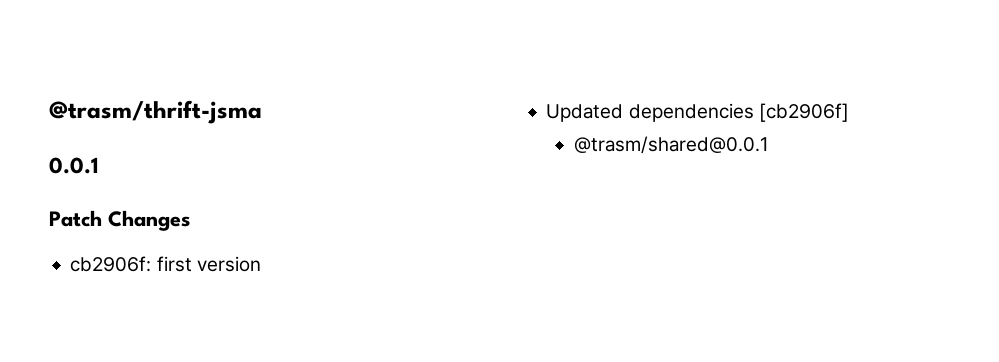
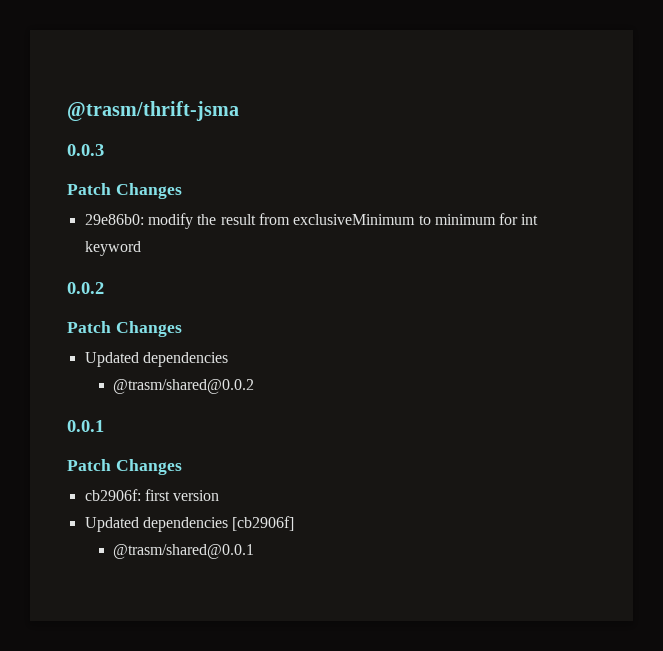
+ 0.0.3
+ Patch Changes
+ 29e86b0: modify the result from exclusiveMinimum to minimum for int keyword
+ 0.0.2
+ Patch Changes
+ Updated dependencies
+ @trasm/shared@0.0.2

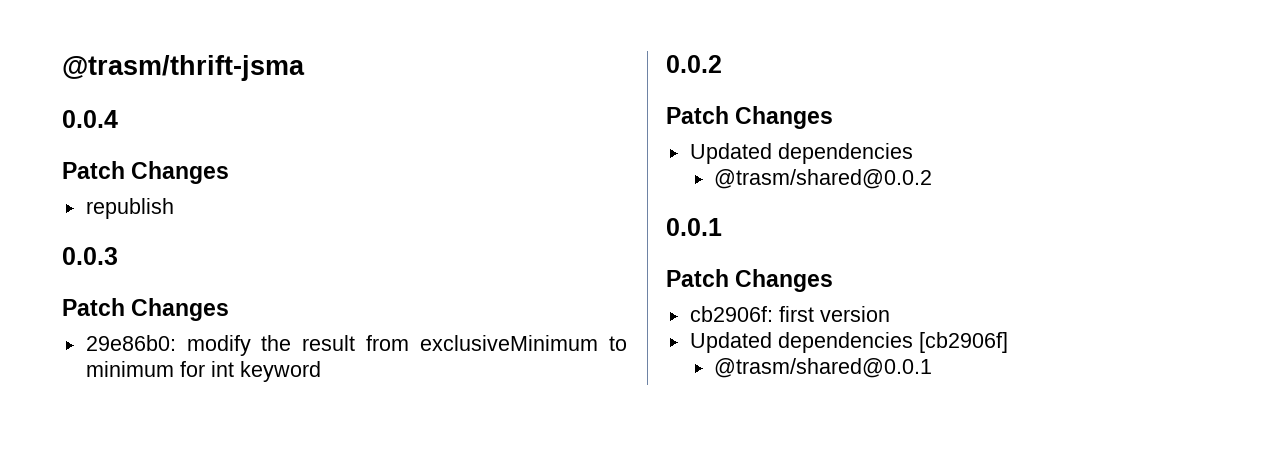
+ 0.0.4
+ Patch Changes
+ republish

